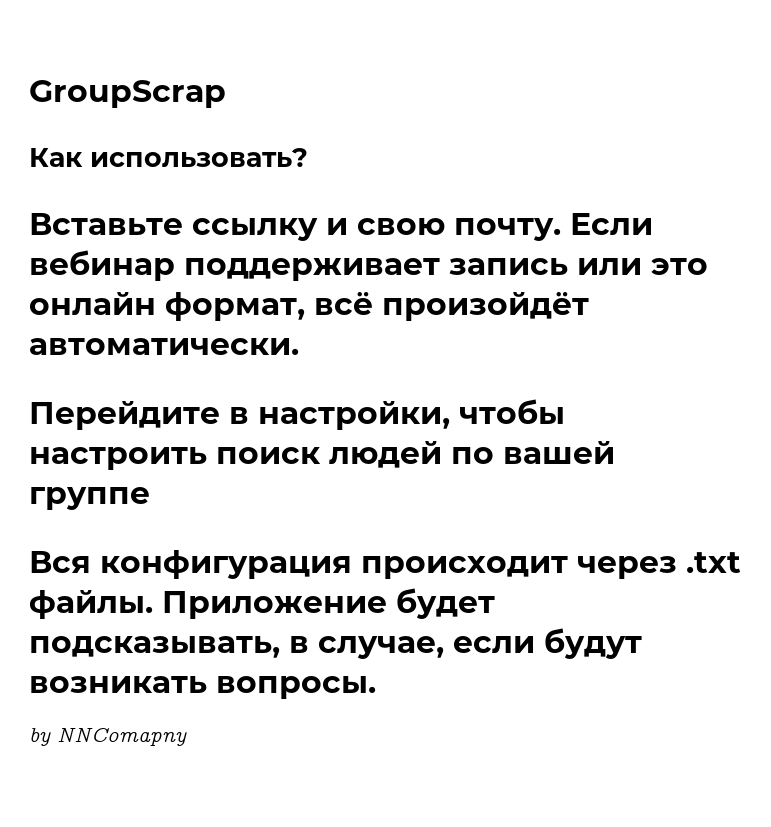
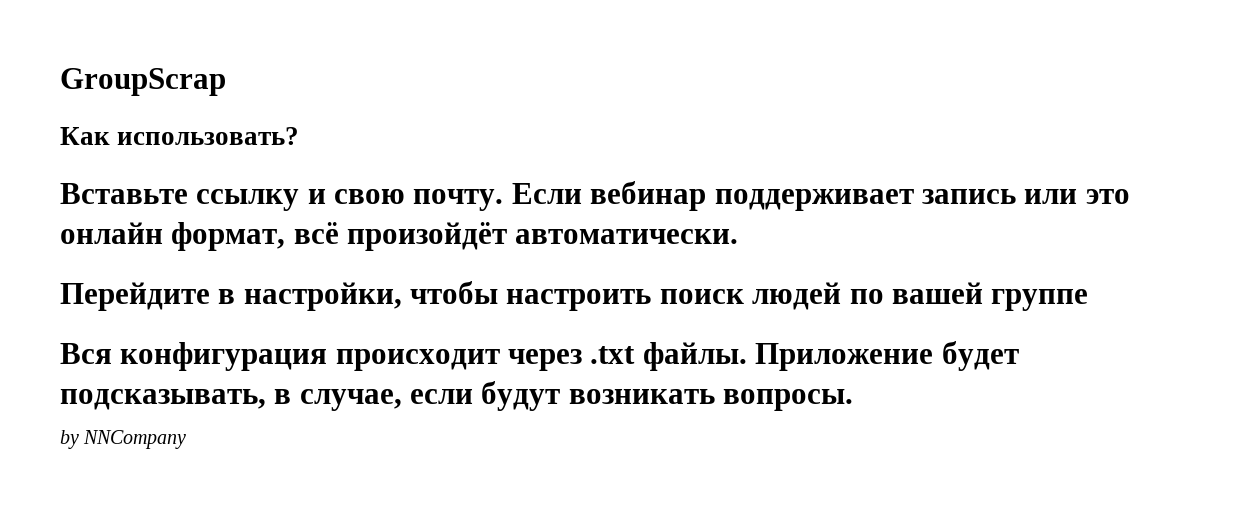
- by NNComapny
+ by NNCompany

